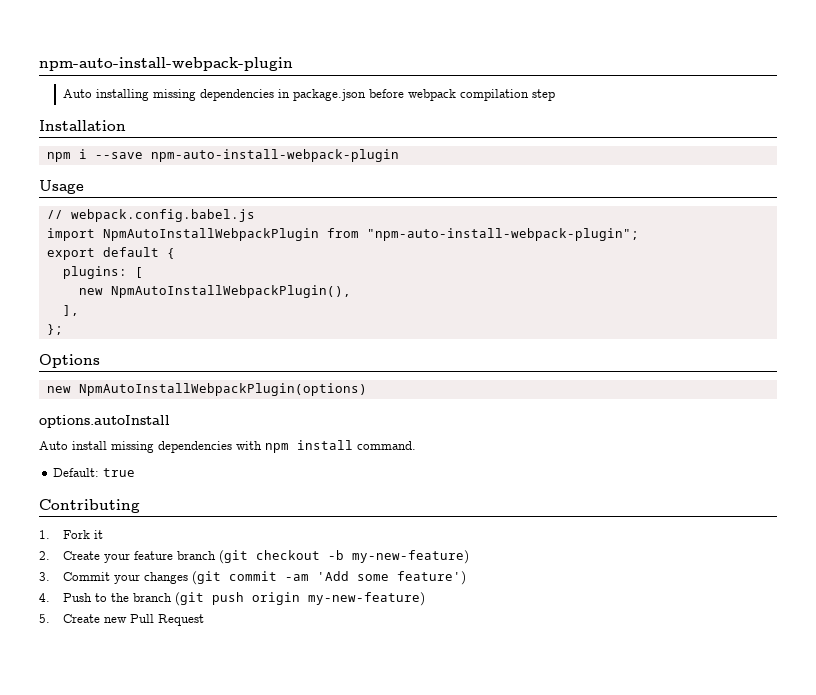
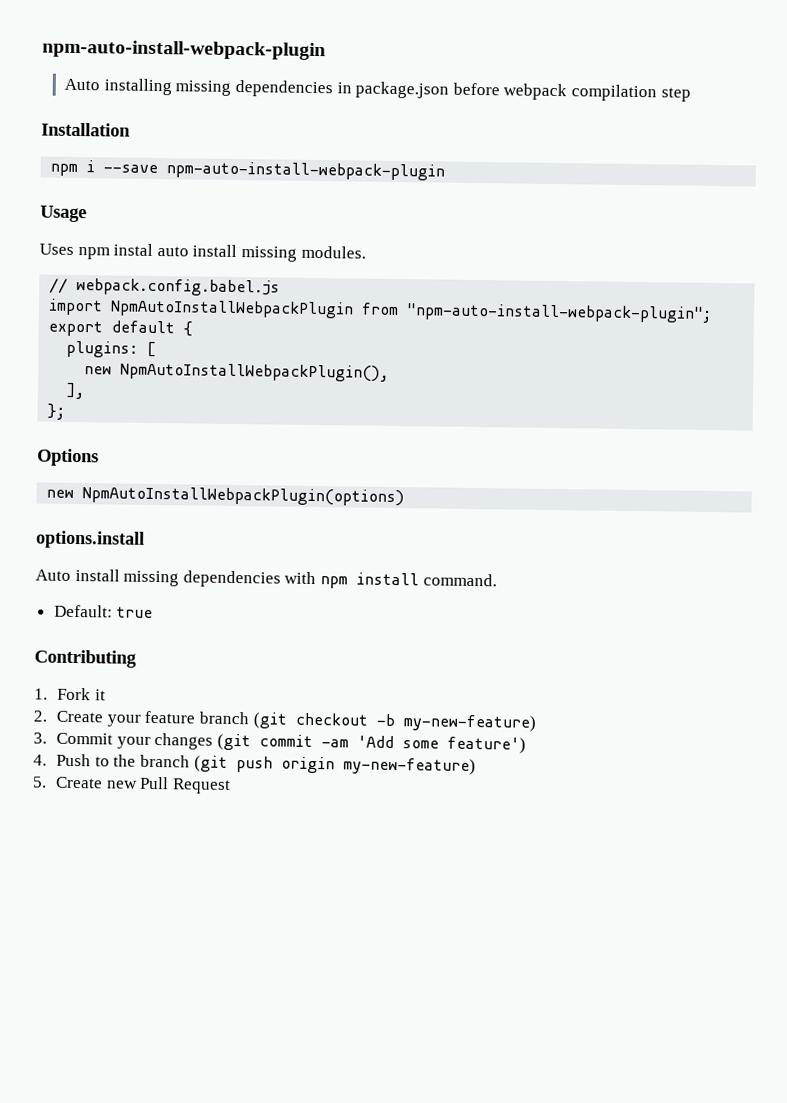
+ Uses npm instal auto install missing modules.
- options.autoInstall
+ options.install

